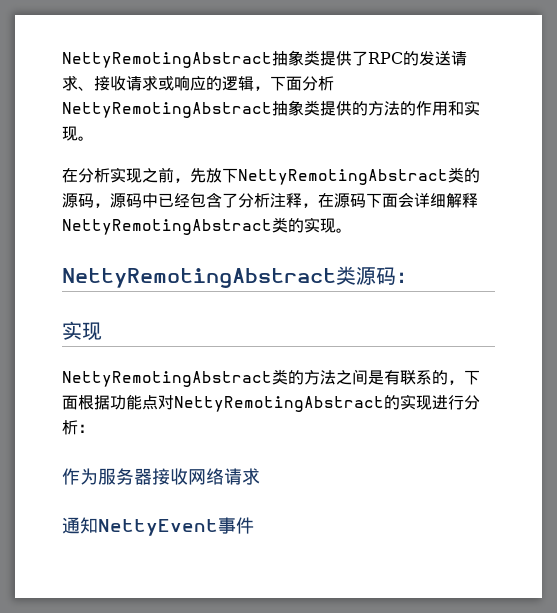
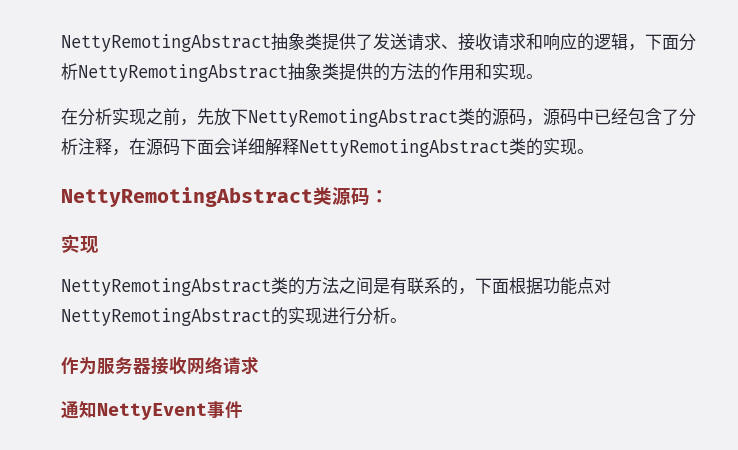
- NettyRemotingAbstract抽象类提供了RPC的发送请求、接收请求或响应的逻辑，下面分析NettyRemotingAbstract抽象类提供的方法的作用和实现。
+ NettyRemotingAbstract抽象类提供了发送请求、接收请求和响应的逻辑，下面分析NettyRemotingAbstract抽象类提供的方法的作用和实现。
- NettyRemotingAbstract类的方法之间是有联系的，下面根据功能点对NettyRemotingAbstract的实现进行分析：
+ NettyRemotingAbstract类的方法之间是有联系的，下面根据功能点对NettyRemotingAbstract的实现进行分析。

